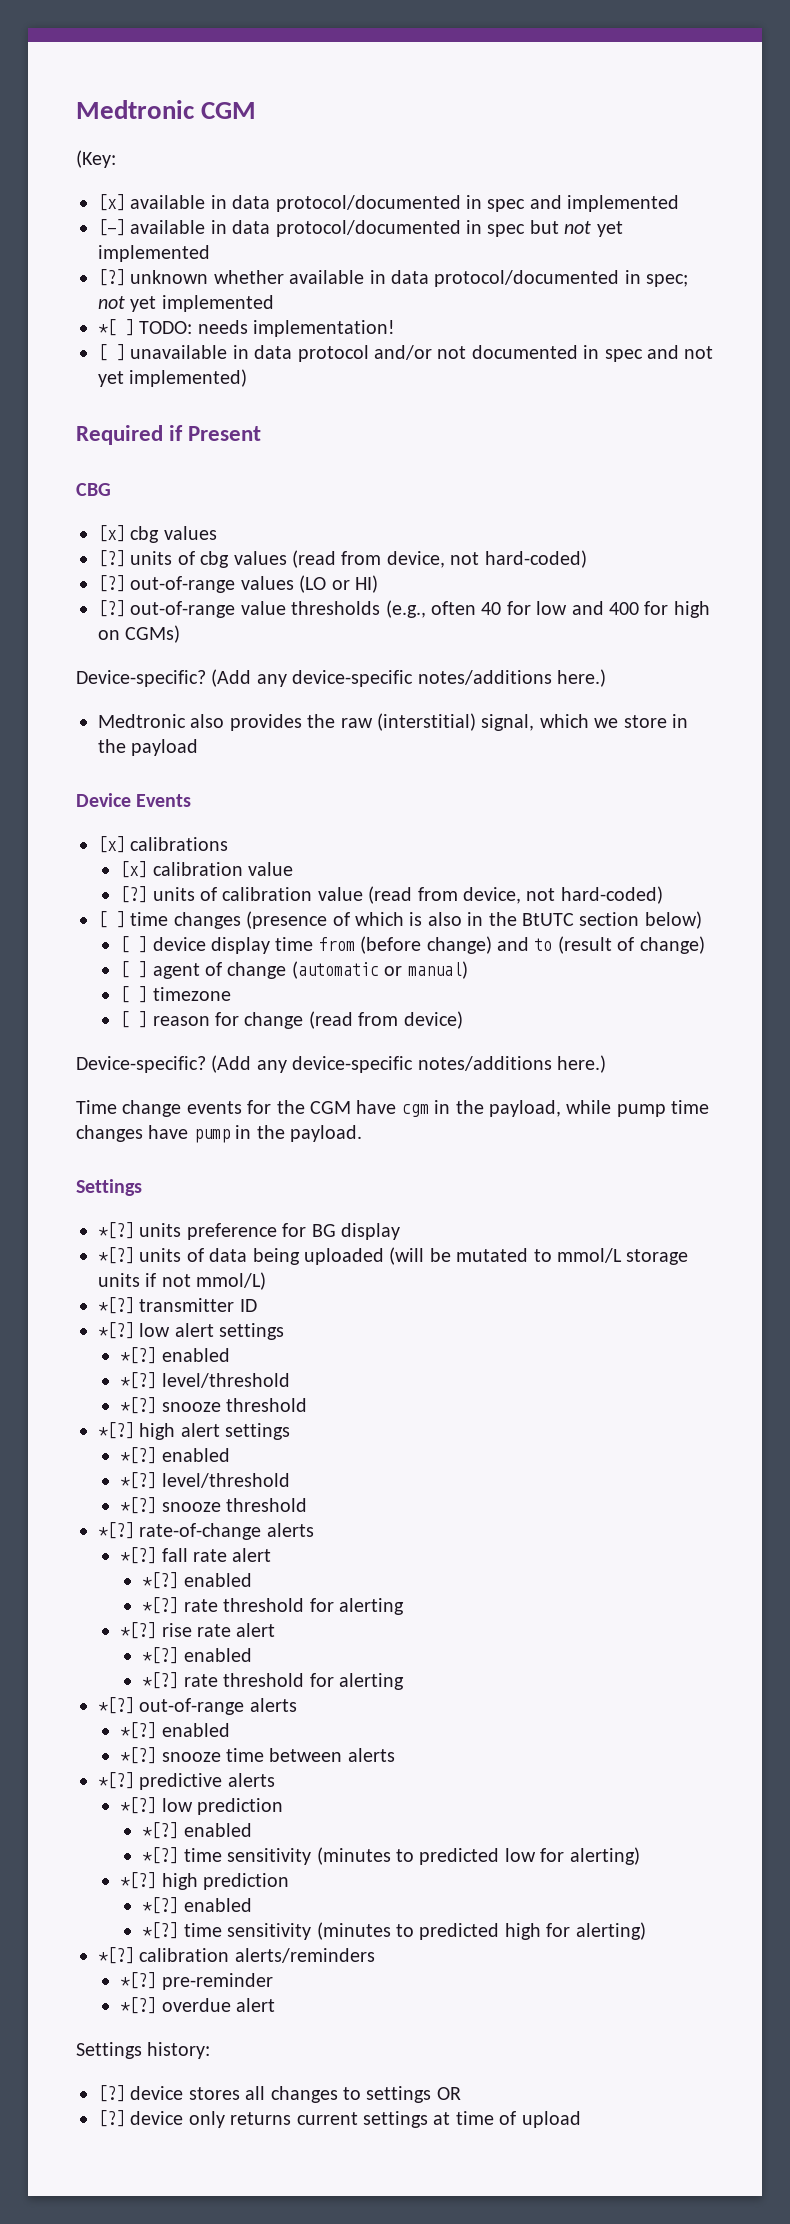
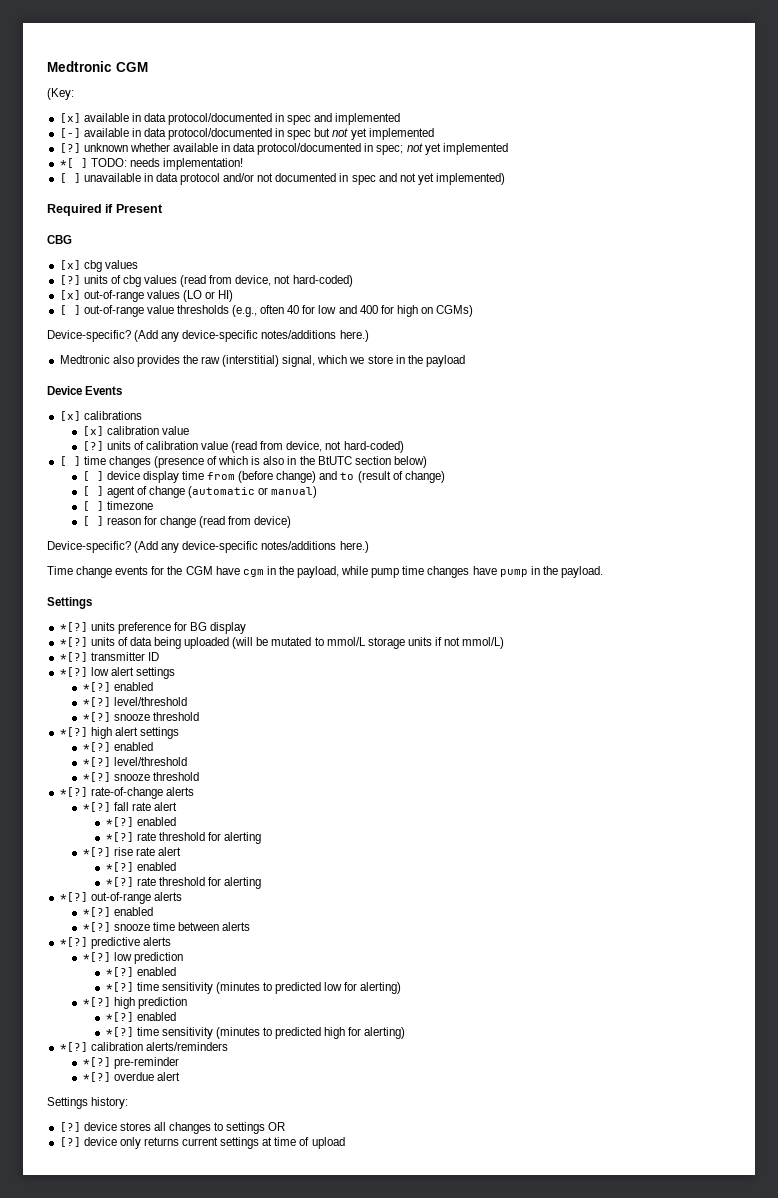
- [?] out-of-range values (LO or HI)
+ [x] out-of-range values (LO or HI)
- [?] out-of-range value thresholds (e.g., often 40 for low and 400 for high on CGMs)
+ [ ] out-of-range value thresholds (e.g., often 40 for low and 400 for high on CGMs)

